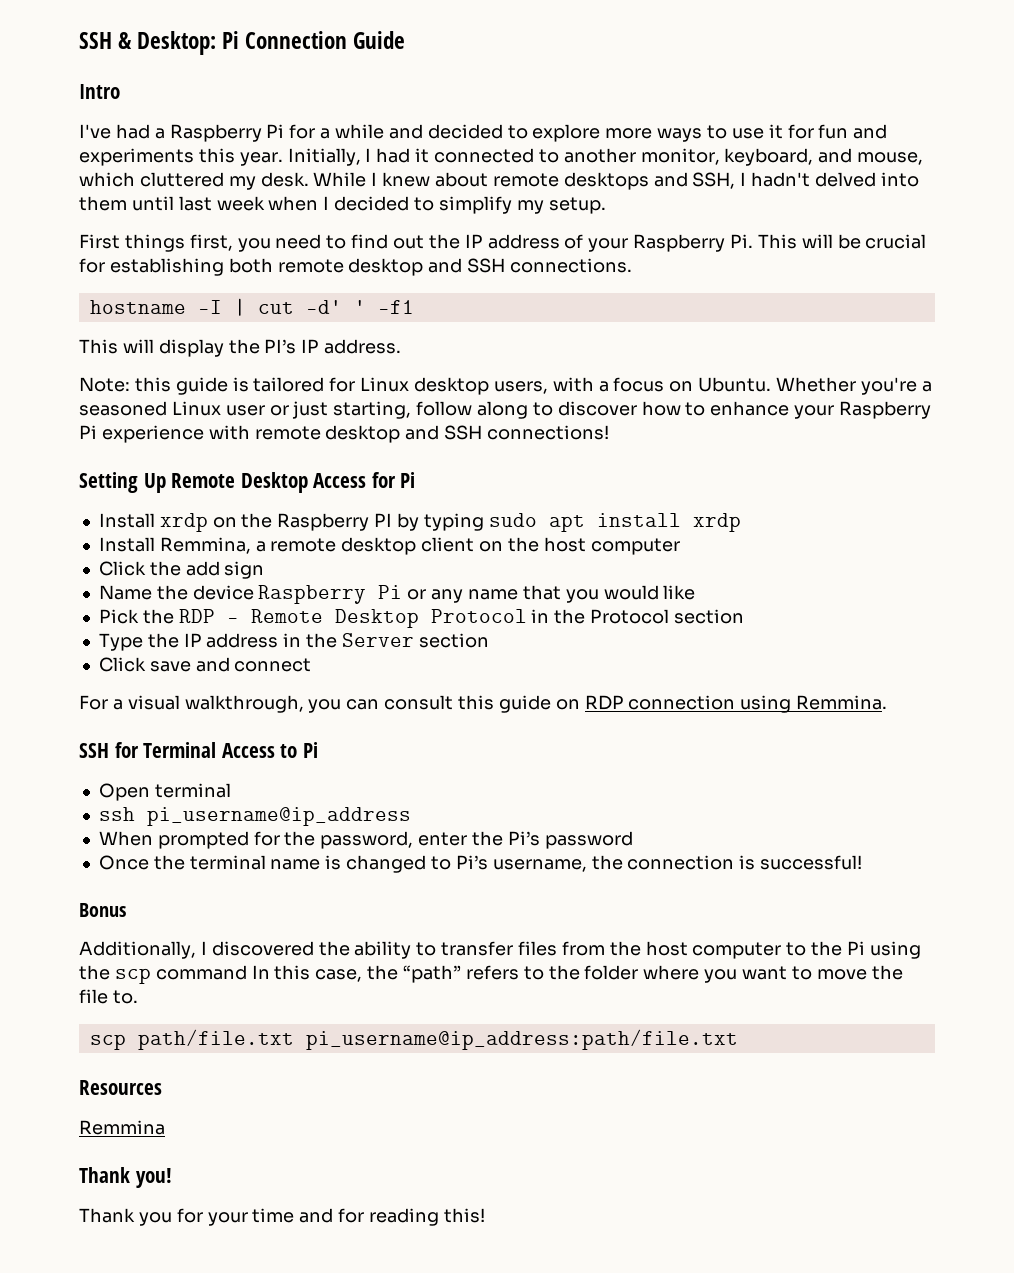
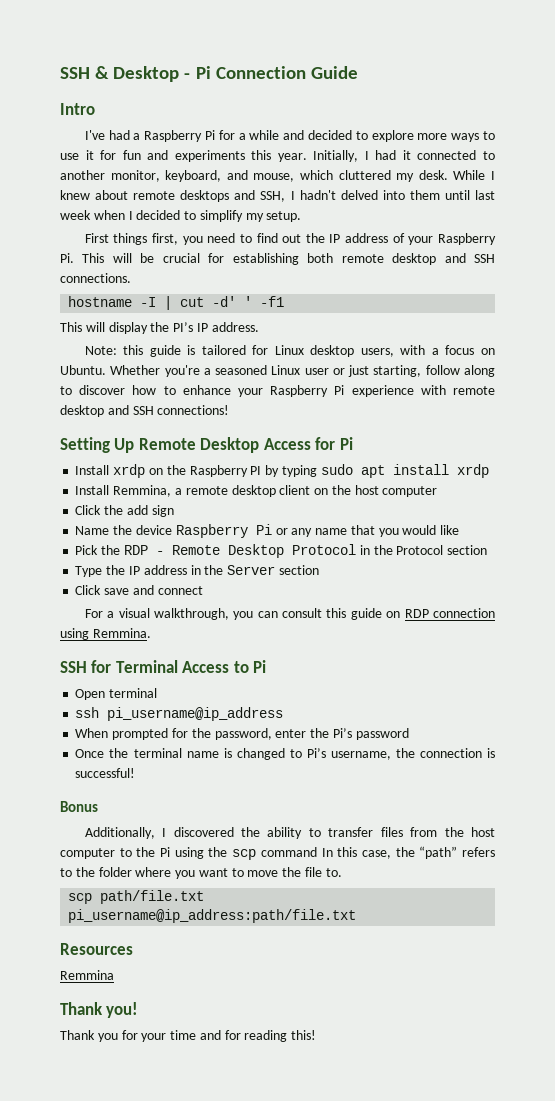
- SSH & Desktop: Pi Connection Guide
+ SSH & Desktop - Pi Connection Guide

